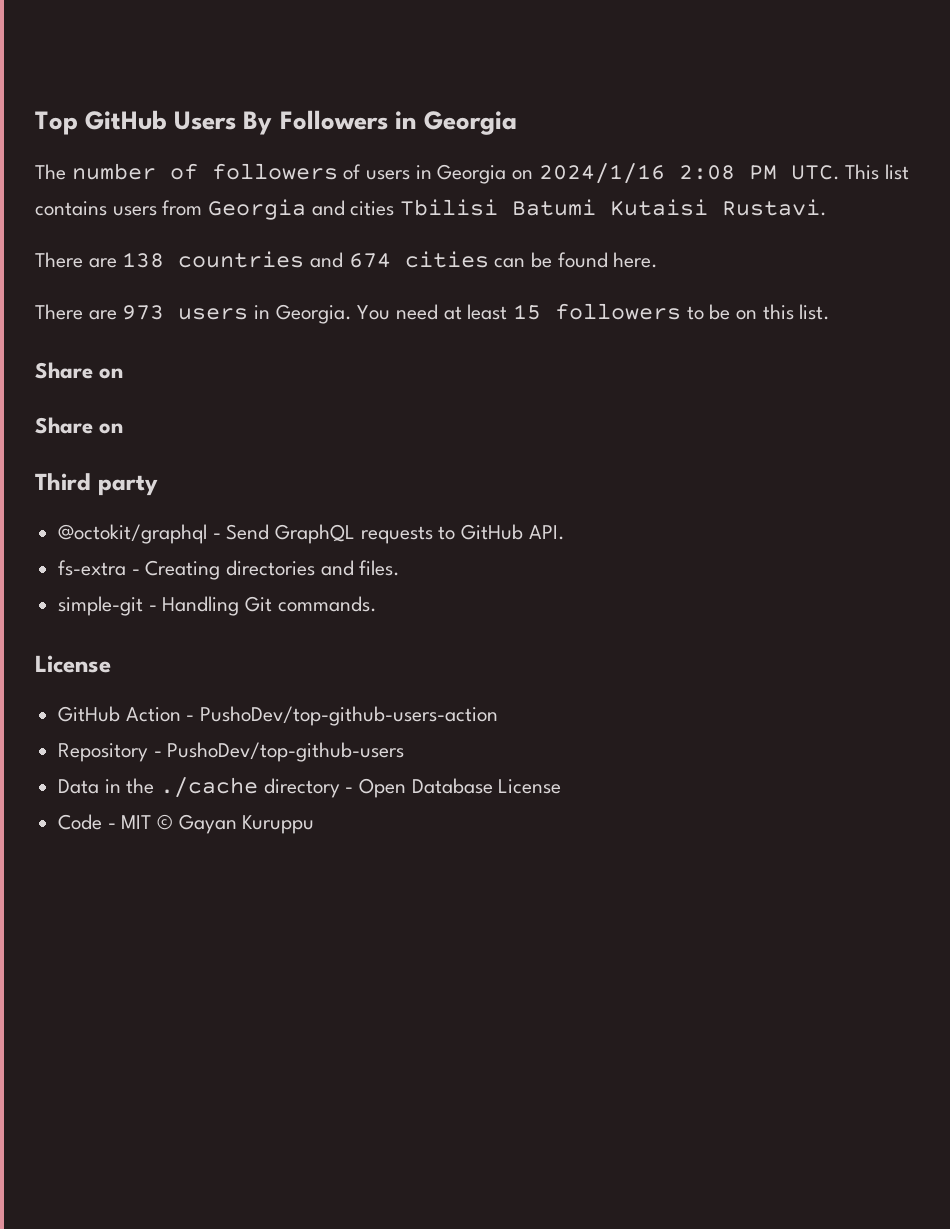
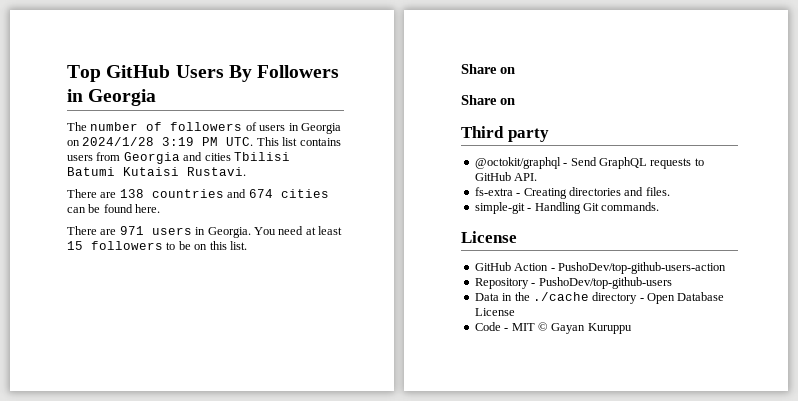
- The number of followers of users in Georgia on 2024/1/16 2:08 PM UTC. This list contains users from Georgia and cities Tbilisi Batumi Kutaisi Rustavi.
+ The number of followers of users in Georgia on 2024/1/28 3:19 PM UTC. This list contains users from Georgia and cities Tbilisi Batumi Kutaisi Rustavi.
- There are 973 users in Georgia.
+ There are 971 users in Georgia.

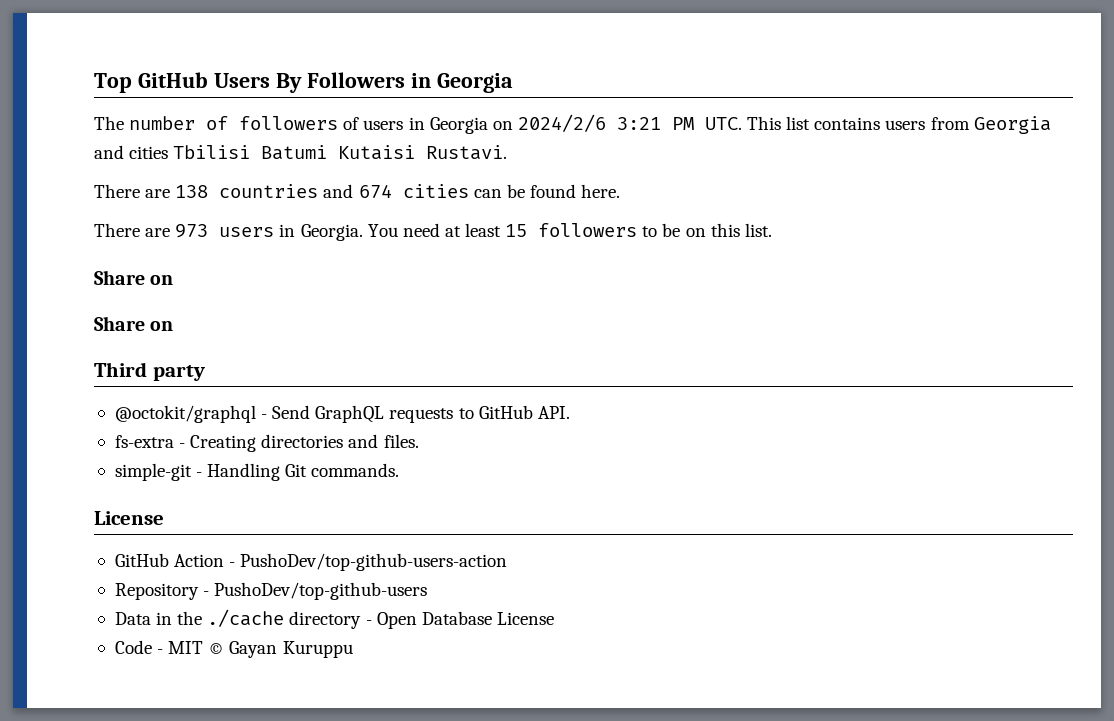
- The number of followers of users in Georgia on 2024/1/28 3:19 PM UTC. This list contains users from Georgia and cities Tbilisi Batumi Kutaisi Rustavi.
+ The number of followers of users in Georgia on 2024/2/6 3:21 PM UTC. This list contains users from Georgia and cities Tbilisi Batumi Kutaisi Rustavi.
- There are 971 users in Georgia.
+ There are 973 users in Georgia.

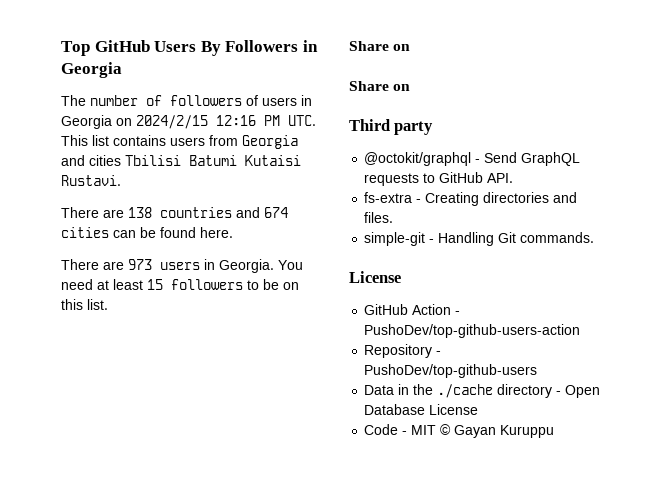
- The number of followers of users in Georgia on 2024/2/6 3:21 PM UTC. This list contains users from Georgia and cities Tbilisi Batumi Kutaisi Rustavi.
+ The number of followers of users in Georgia on 2024/2/15 12:16 PM UTC. This list contains users from Georgia and cities Tbilisi Batumi Kutaisi Rustavi.

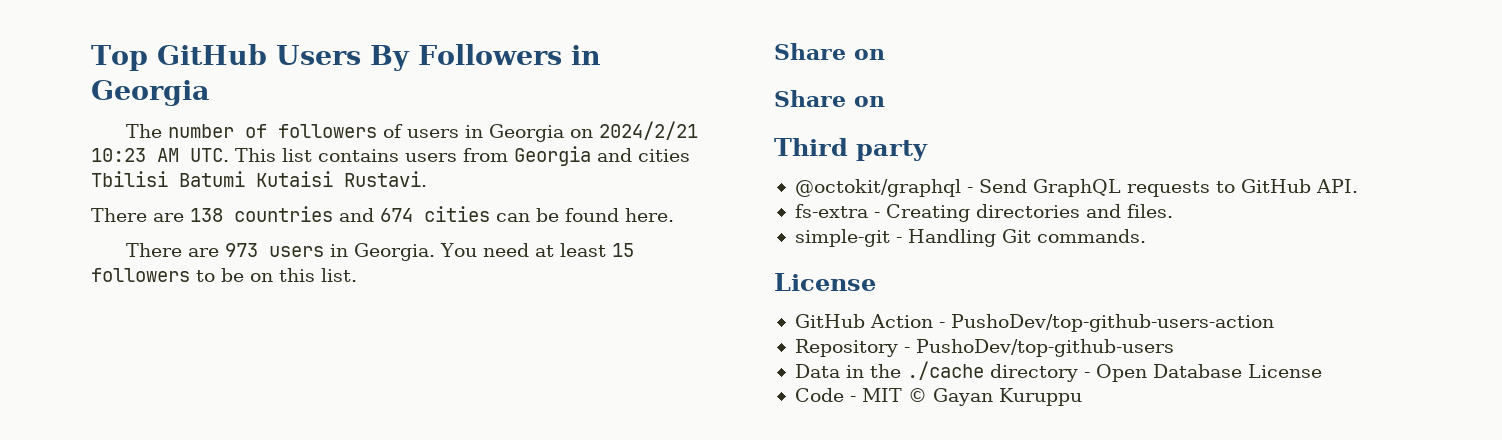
- The number of followers of users in Georgia on 2024/2/15 12:16 PM UTC. This list contains users from Georgia and cities Tbilisi Batumi Kutaisi Rustavi.
+ The number of followers of users in Georgia on 2024/2/21 10:23 AM UTC. This list contains users from Georgia and cities Tbilisi Batumi Kutaisi Rustavi.

